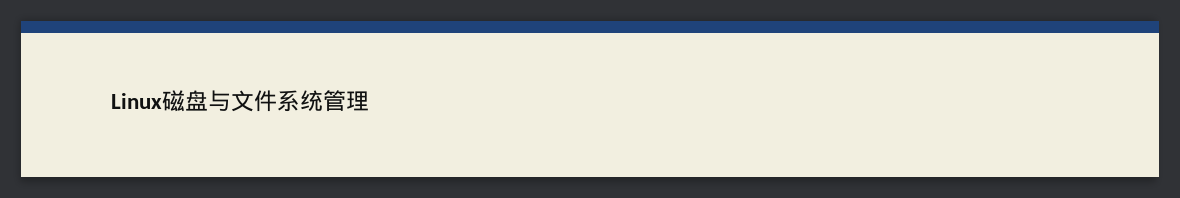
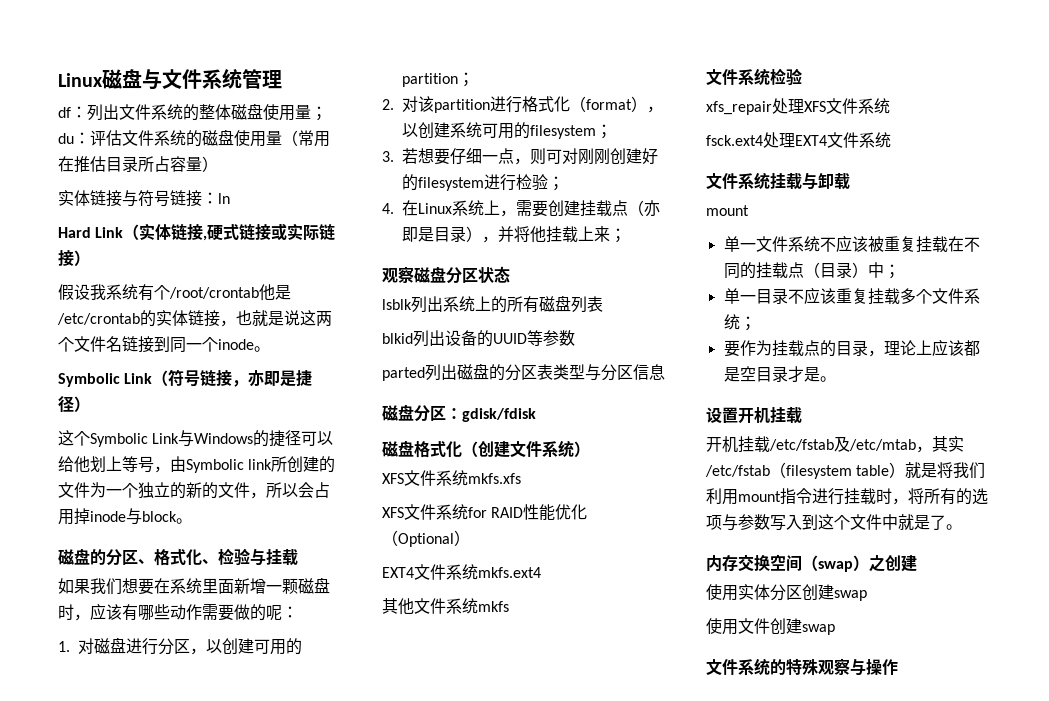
+ df：列出文件系统的整体磁盘使用量；du：评估文件系统的磁盘使用量（常用在推估目录所占容量）
+ 实体链接与符号链接：ln
+ Hard Link（实体链接,硬式链接或实际链接）
+ 假设我系统有个/root/crontab他是/etc/crontab的实体链接，也就是说这两个文件名链接到同一个inode。
+ Symbolic Link（符号链接，亦即是捷径）
+ 这个Symbolic Link与Windows的捷径可以给他划上等号，由Symbolic link所创建的文件为一个独立的新的文件，所以会占用掉inode与block。
+ 磁盘的分区、格式化、检验与挂载
+ 如果我们想要在系统里面新增一颗磁盘时，应该有哪些动作需要做的呢：
+ 1.对磁盘进行分区，以创建可用的partition；
+ 2.对该partition进行格式化（format），以创建系统可用的filesystem；
+ 3.若想要仔细一点，则可对刚刚创建好的filesystem进行检验；
+ 4.在Linux系统上，需要创建挂载点（亦即是目录），并将他挂载上来；
+ 观察磁盘分区状态
+ lsblk列出系统上的所有磁盘列表
+ blkid列出设备的UUID等参数
+ parted列出磁盘的分区表类型与分区信息
+ 磁盘分区：gdisk/fdisk
+ 磁盘格式化（创建文件系统）
+ XFS文件系统mkfs.xfs
+ XFS文件系统for RAID性能优化（Optional）
+ EXT4文件系统mkfs.ext4
+ 其他文件系统mkfs
+ 文件系统检验
+ xfs_repair处理XFS文件系统
+ fsck.ext4处理EXT4文件系统
+ 文件系统挂载与卸载
+ mount
+ 单一文件系统不应该被重复挂载在不同的挂载点（目录）中；
+ 单一目录不应该重复挂载多个文件系统；
+ 要作为挂载点的目录，理论上应该都是空目录才是。
+ 设置开机挂载
+ 开机挂载/etc/fstab及/etc/mtab，其实/etc/fstab（filesystem table）就是将我们利用mount指令进行挂载时，将所有的选项与参数写入到这个文件中就是了。
+ 内存交换空间（swap）之创建
+ 使用实体分区创建swap
+ 使用文件创建swap
+ 文件系统的特殊观察与操作

